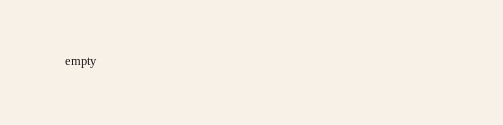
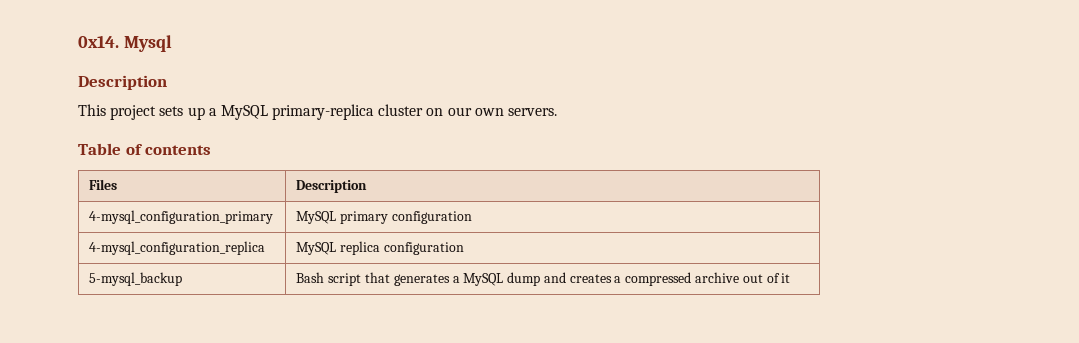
- empty
+ 0x14. Mysql
+ Description
+ This project sets up a MySQL primary-replica cluster on our own servers.
+ Table of contents
+ Files | Description
+ 4-mysql_configuration_primary | MySQL primary configuration
+ 4-mysql_configuration_replica | MySQL replica configuration
+ 5-mysql_backup | Bash script that generates a MySQL dump and creates a compressed archive out of it

